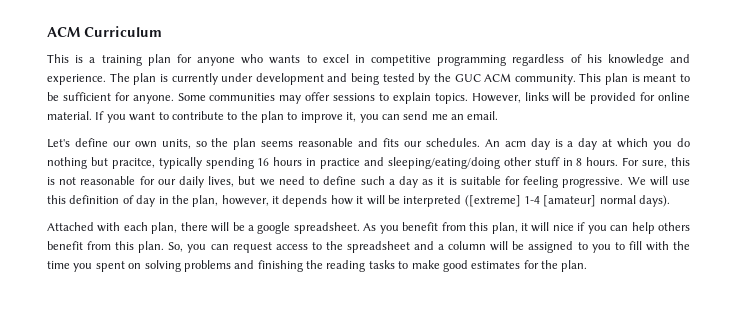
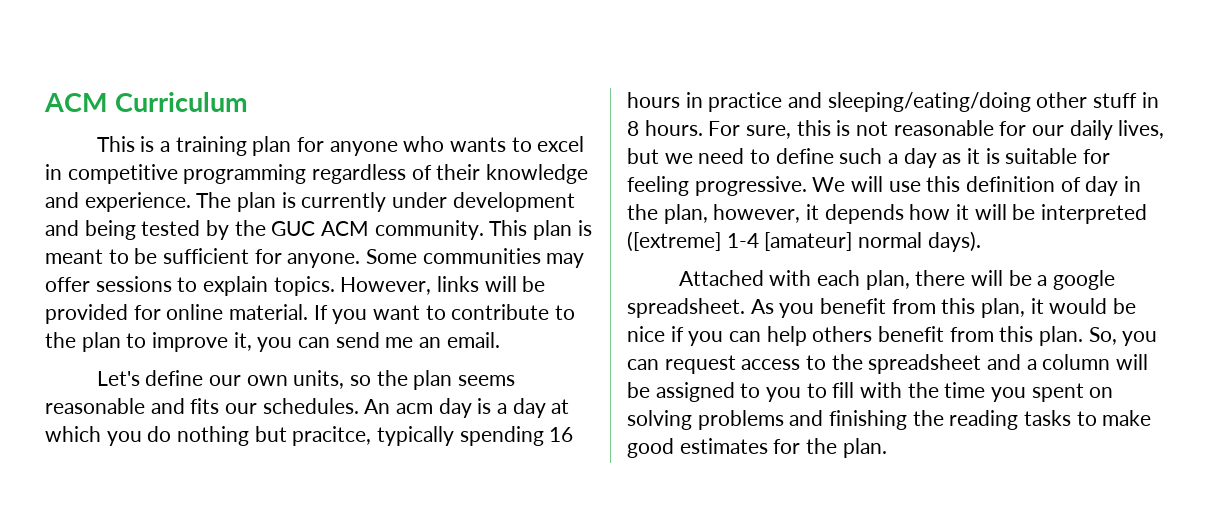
- This is a training plan for anyone who wants to excel in competitive programming regardless of his knowledge and experience.
+ This is a training plan for anyone who wants to excel in competitive programming regardless of their knowledge and experience.
- As you benefit from this plan, it will nice if you can help others benefit from this plan.
+ As you benefit from this plan, it would be nice if you can help others benefit from this plan.

